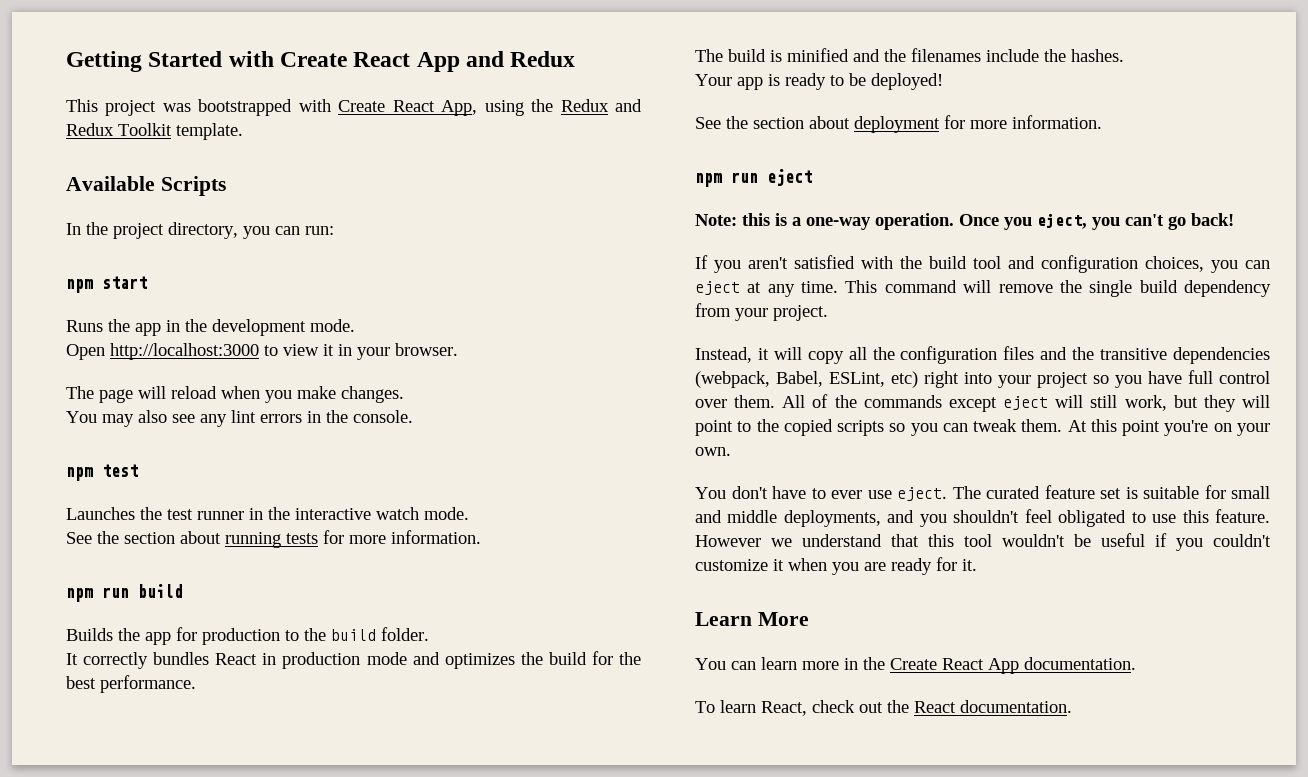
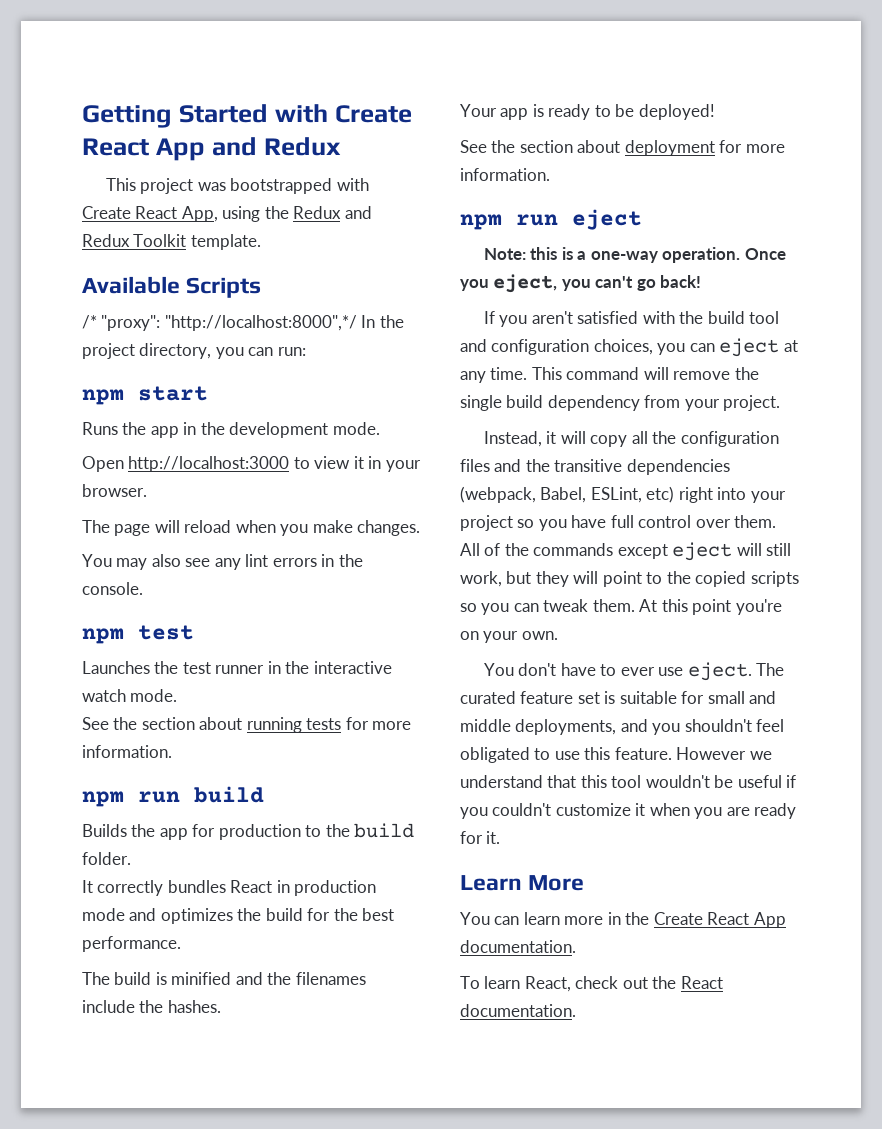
- In the project directory, you can run:
+ /* "proxy": "http://localhost:8000",*/ In the project directory, you can run:

